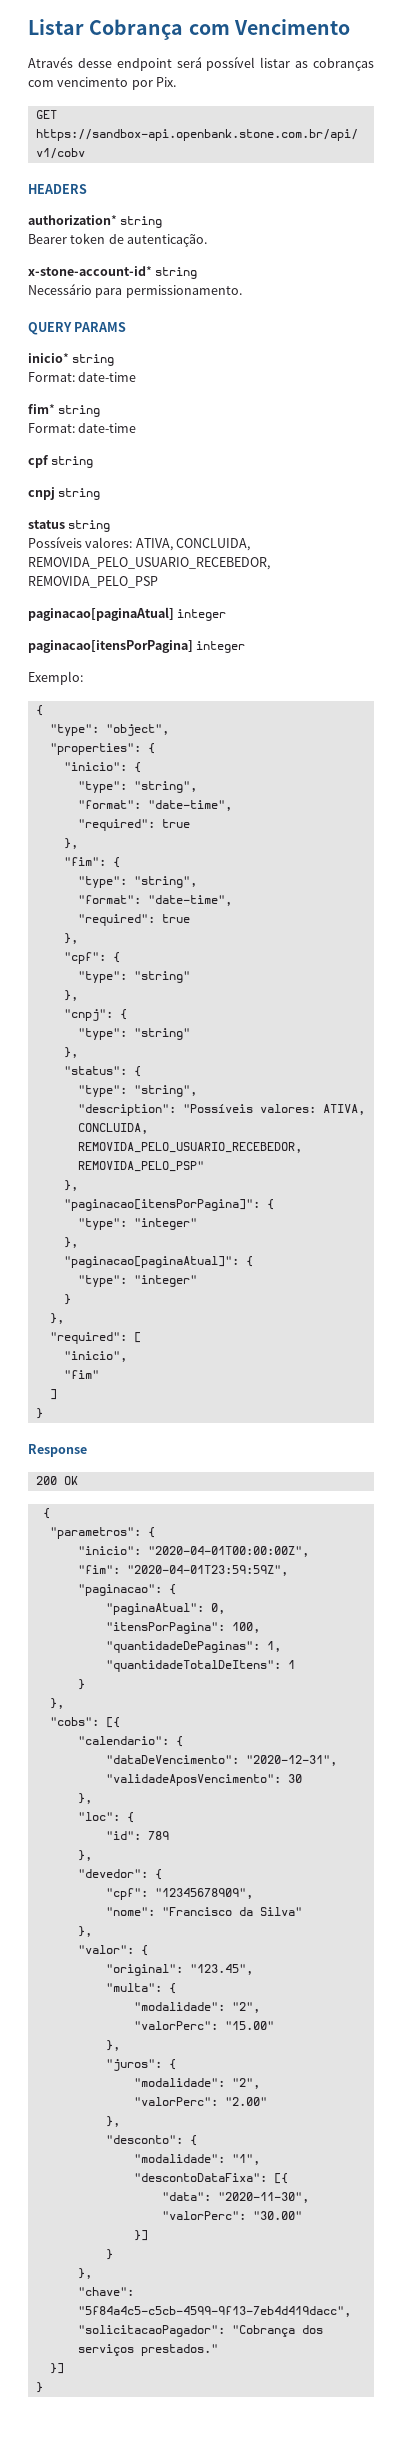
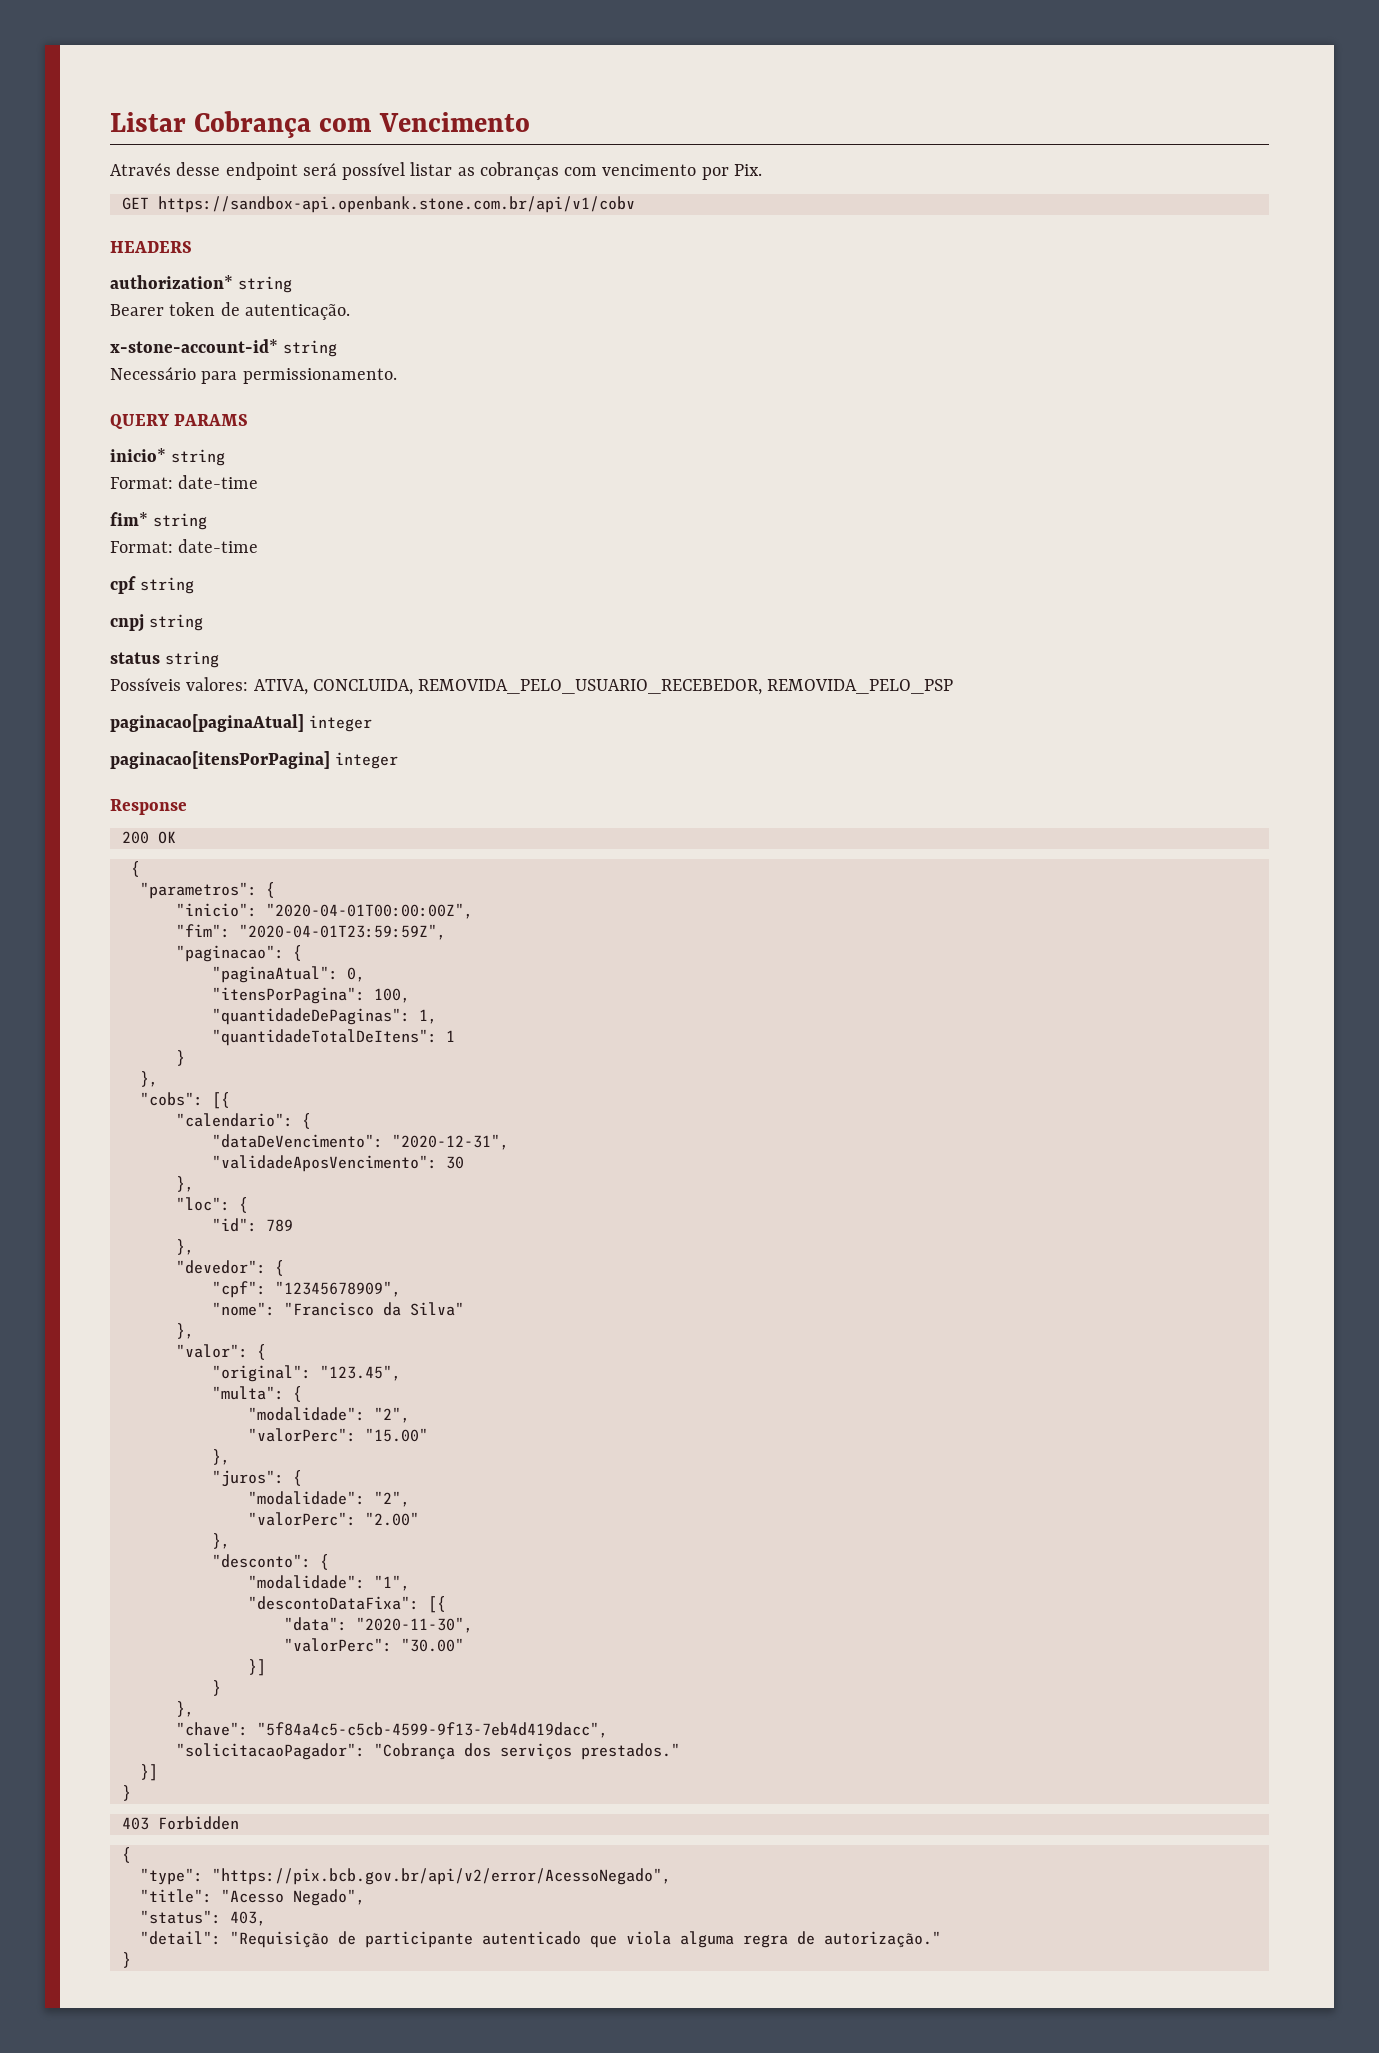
- Exemplo:
- {
- "type": "object",
- "properties": {
- "inicio": {
- "type": "string",
- "format": "date-time",
- "required": true
- },
- "fim": {
- "type": "string",
- "format": "date-time",
- "required": true
- },
- "cpf": {
- "type": "string"
- },
- "cnpj": {
- "type": "string"
- },
- "status": {
- "type": "string",
- "description": "Possíveis valores: ATIVA, CONCLUIDA, REMOVIDA_PELO_USUARIO_RECEBEDOR, REMOVIDA_PELO_PSP"
- },
- "paginacao[itensPorPagina]": {
- "type": "integer"
- },
- "paginacao[paginaAtual]": {
- "type": "integer"
- }
- },
- "required": [
- "inicio",
- "fim"
- ]
- }
+ 403 Forbidden
+ {
+ "type": "https://pix.bcb.gov.br/api/v2/error/AcessoNegado",
+ "title": "Acesso Negado",
+ "status": 403,
+ "detail": "Requisição de participante autenticado que viola alguma regra de autorização."
+ }

